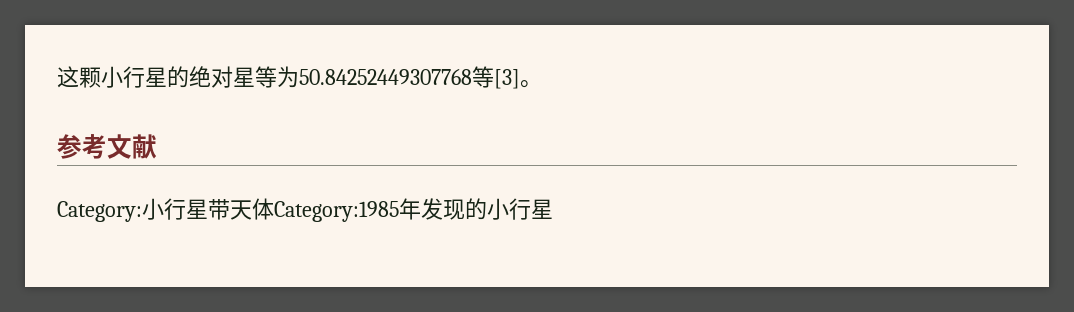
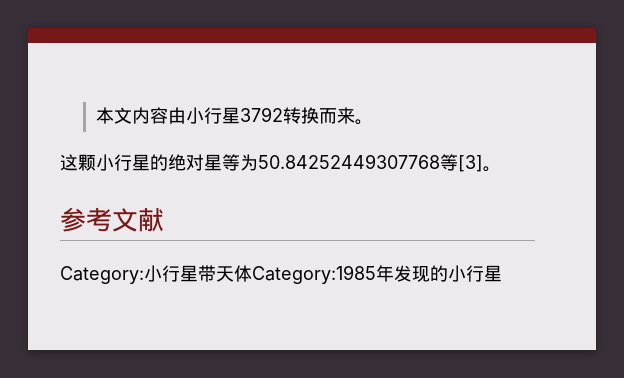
+ 本文内容由小行星3792转换而来。

